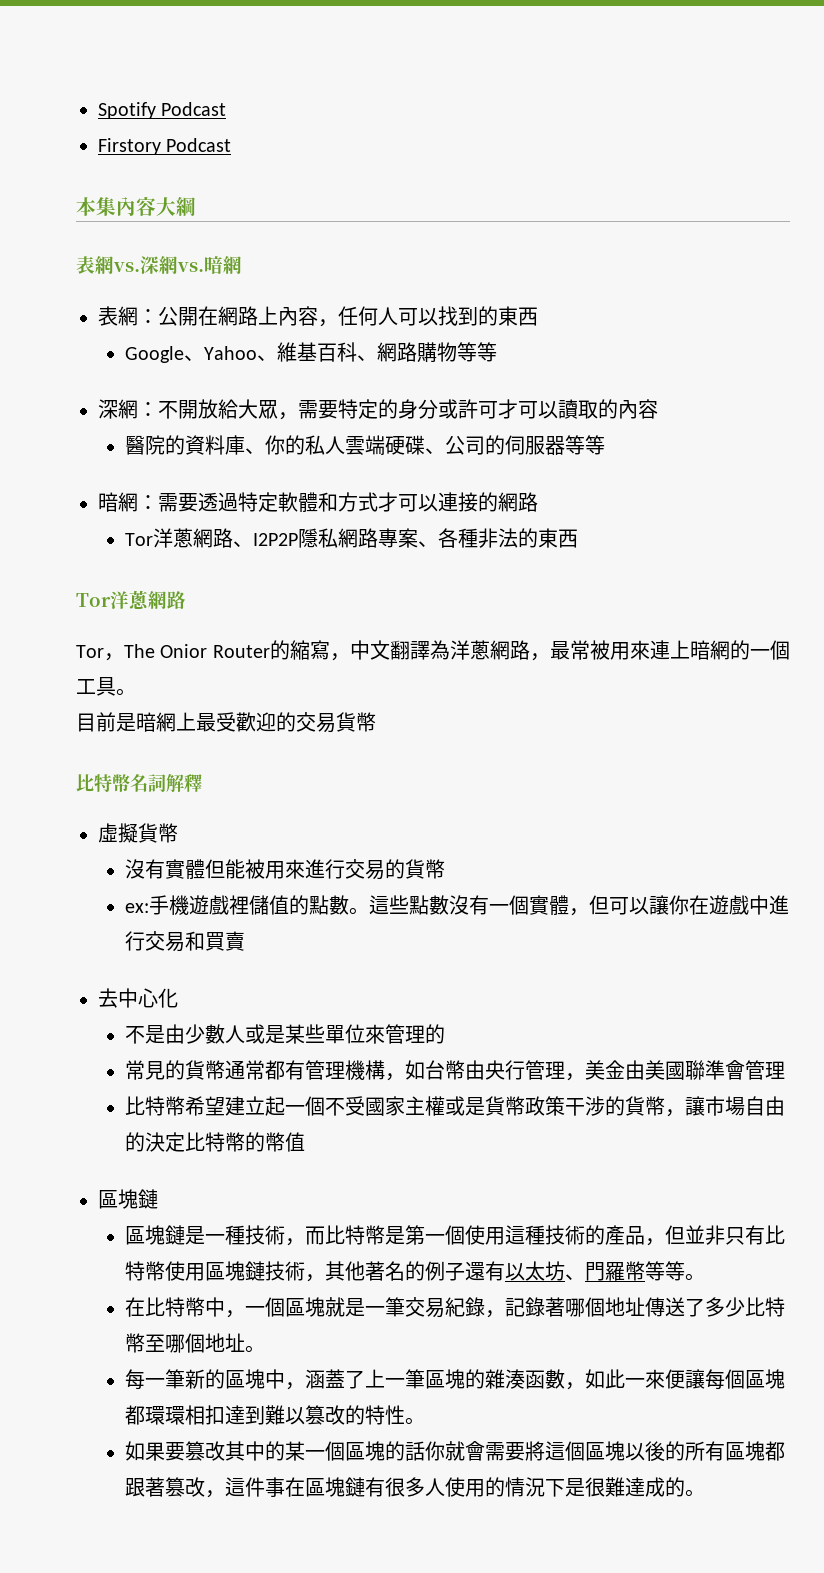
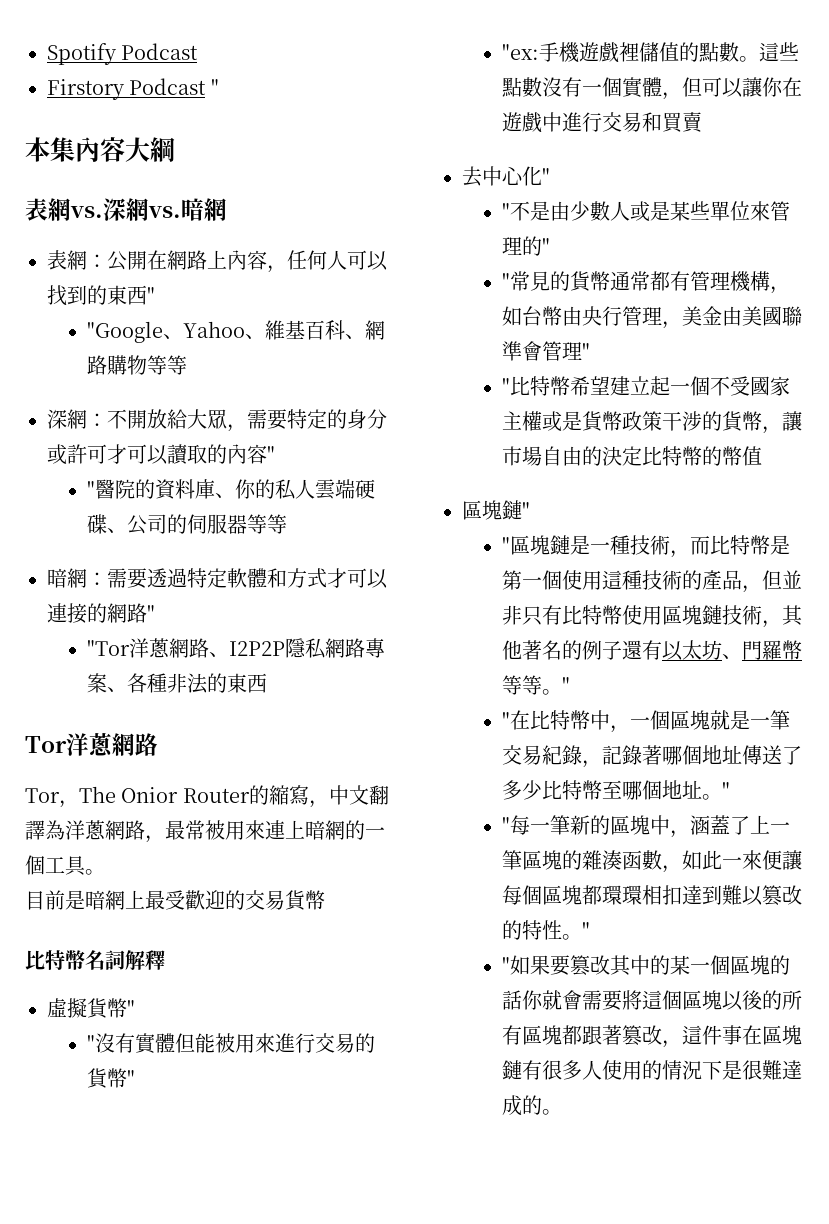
- Firstory Podcast
+ Firstory Podcast "
- 表網：公開在網路上內容，任何人可以找到的東西
- Google、Yahoo、維基百科、網路購物等等
+ 表網：公開在網路上內容，任何人可以找到的東西"
+ "Google、Yahoo、維基百科、網路購物等等
- 深網：不開放給大眾，需要特定的身分或許可才可以讀取的內容
- 醫院的資料庫、你的私人雲端硬碟、公司的伺服器等等
+ 深網：不開放給大眾，需要特定的身分或許可才可以讀取的內容"
+ "醫院的資料庫、你的私人雲端硬碟、公司的伺服器等等
- 暗網：需要透過特定軟體和方式才可以連接的網路
- Tor洋蔥網路、I2P2P隱私網路專案、各種非法的東西
+ 暗網：需要透過特定軟體和方式才可以連接的網路"
+ "Tor洋蔥網路、I2P2P隱私網路專案、各種非法的東西
- 虛擬貨幣
- 沒有實體但能被用來進行交易的貨幣
- ex:手機遊戲裡儲值的點數。
+ 虛擬貨幣"
+ "沒有實體但能被用來進行交易的貨幣"
+ "ex:手機遊戲裡儲值的點數。
- 去中心化
- 不是由少數人或是某些單位來管理的
- 常見的貨幣通常都有管理機構，如台幣由央行管理，美金由美國聯準會管理
- 比特幣希望建立起一個不受國家主權或是貨幣政策干涉的貨幣，讓市場自由的決定比特幣的幣值
- 區塊鏈
- 區塊鏈是一種技術，而比特幣是第一個使用這種技術的產品，但並非只有比特幣使用區塊鏈技術，其他著名的例子還有以太坊、門羅幣等等。
- 在比特幣中，一個區塊就是一筆交易紀錄，記錄著哪個地址傳送了多少比特幣至哪個地址。
- 每一筆新的區塊中，涵蓋了上一筆區塊的雜湊函數，如此一來便讓每個區塊都環環相扣達到難以篡改的特性。
- 如果要篡改其中的某一個區塊的話你就會需要將這個區塊以後的所有區塊都跟著篡改，這件事在區塊鏈有很多人使用的情況下是很難達成的。
+ 去中心化"
+ "不是由少數人或是某些單位來管理的"
+ "常見的貨幣通常都有管理機構，如台幣由央行管理，美金由美國聯準會管理"
+ "比特幣希望建立起一個不受國家主權或是貨幣政策干涉的貨幣，讓市場自由的決定比特幣的幣值
+ 區塊鏈"
+ "區塊鏈是一種技術，而比特幣是第一個使用這種技術的產品，但並非只有比特幣使用區塊鏈技術，其他著名的例子還有以太坊、門羅幣等等。"
+ "在比特幣中，一個區塊就是一筆交易紀錄，記錄著哪個地址傳送了多少比特幣至哪個地址。"
+ "每一筆新的區塊中，涵蓋了上一筆區塊的雜湊函數，如此一來便讓每個區塊都環環相扣達到難以篡改的特性。"
+ "如果要篡改其中的某一個區塊的話你就會需要將這個區塊以後的所有區塊都跟著篡改，這件事在區塊鏈有很多人使用的情況下是很難達成的。

